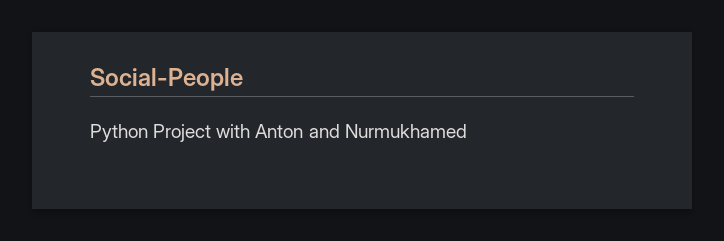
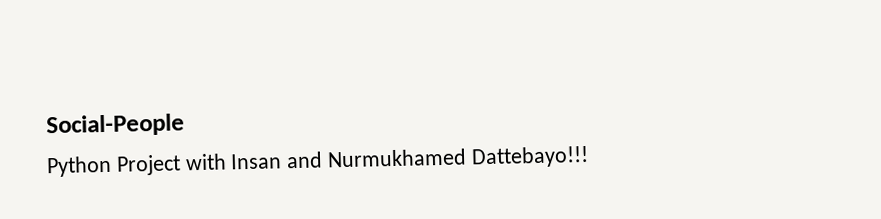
- Python Project with Anton and Nurmukhamed
+ Python Project with Insan and Nurmukhamed Dattebayo!!!

